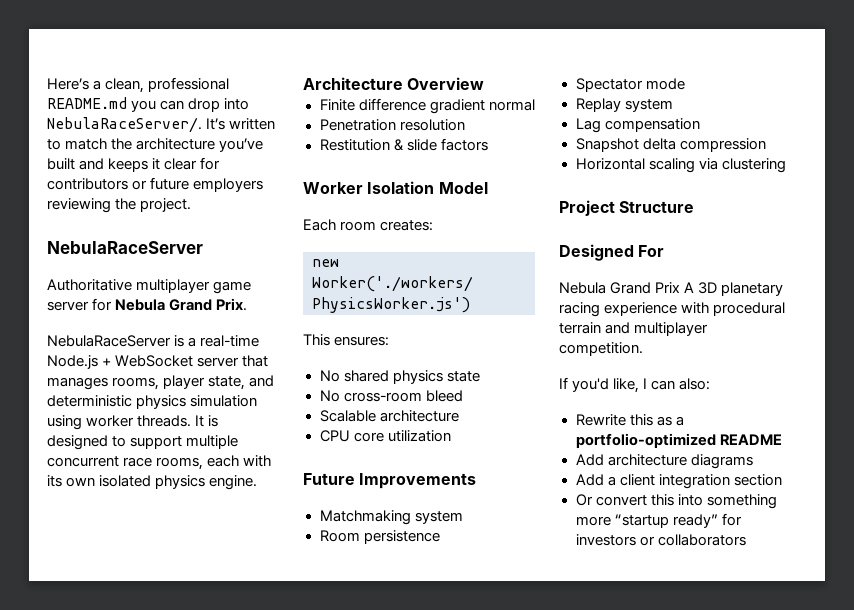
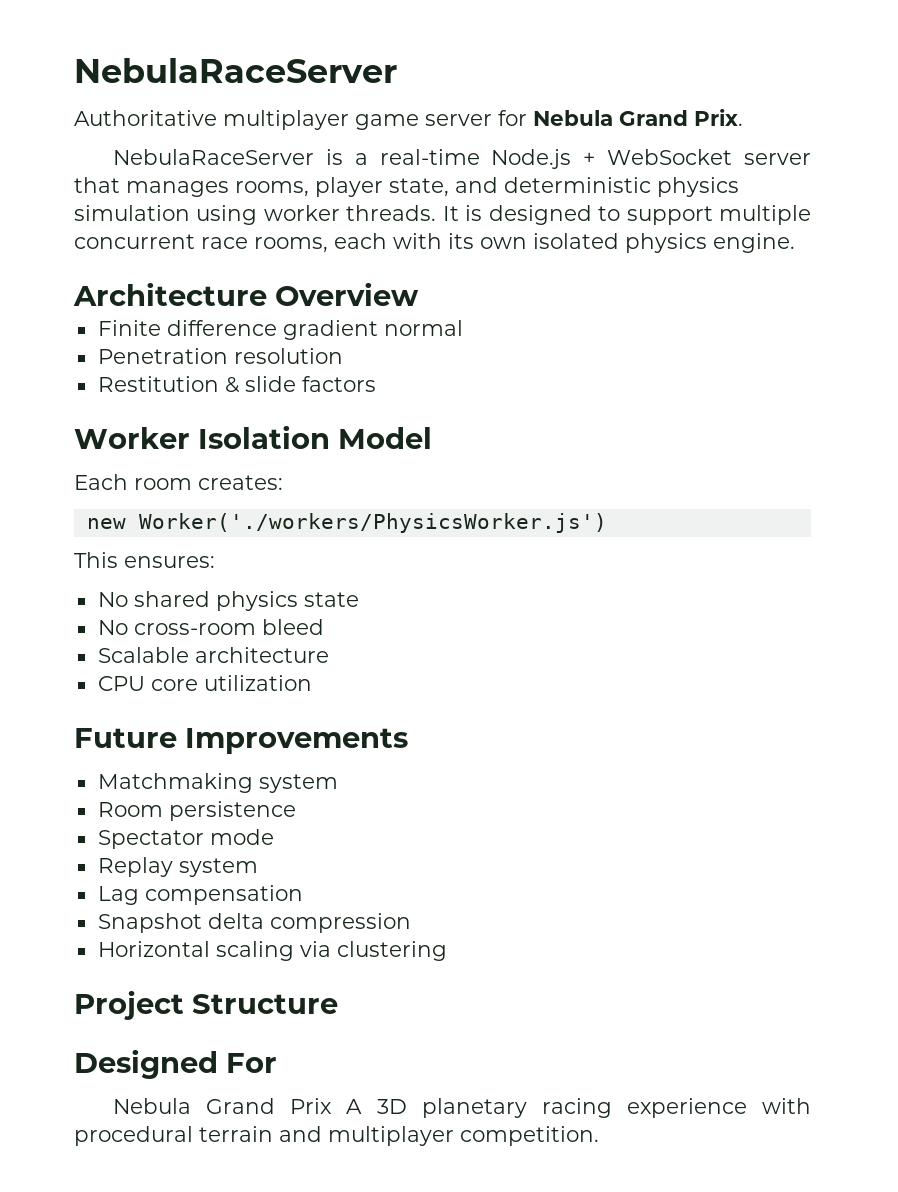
- Here’s a clean, professional README.md you can drop into NebulaRaceServer/. It’s written to match the architecture you’ve built and keeps it clear for contributors or future employers reviewing the project.
- If you'd like, I can also:
- Rewrite this as a portfolio-optimized README
- Add architecture diagrams
- Add a client integration section
- Or convert this into something more “startup ready” for investors or collaborators

